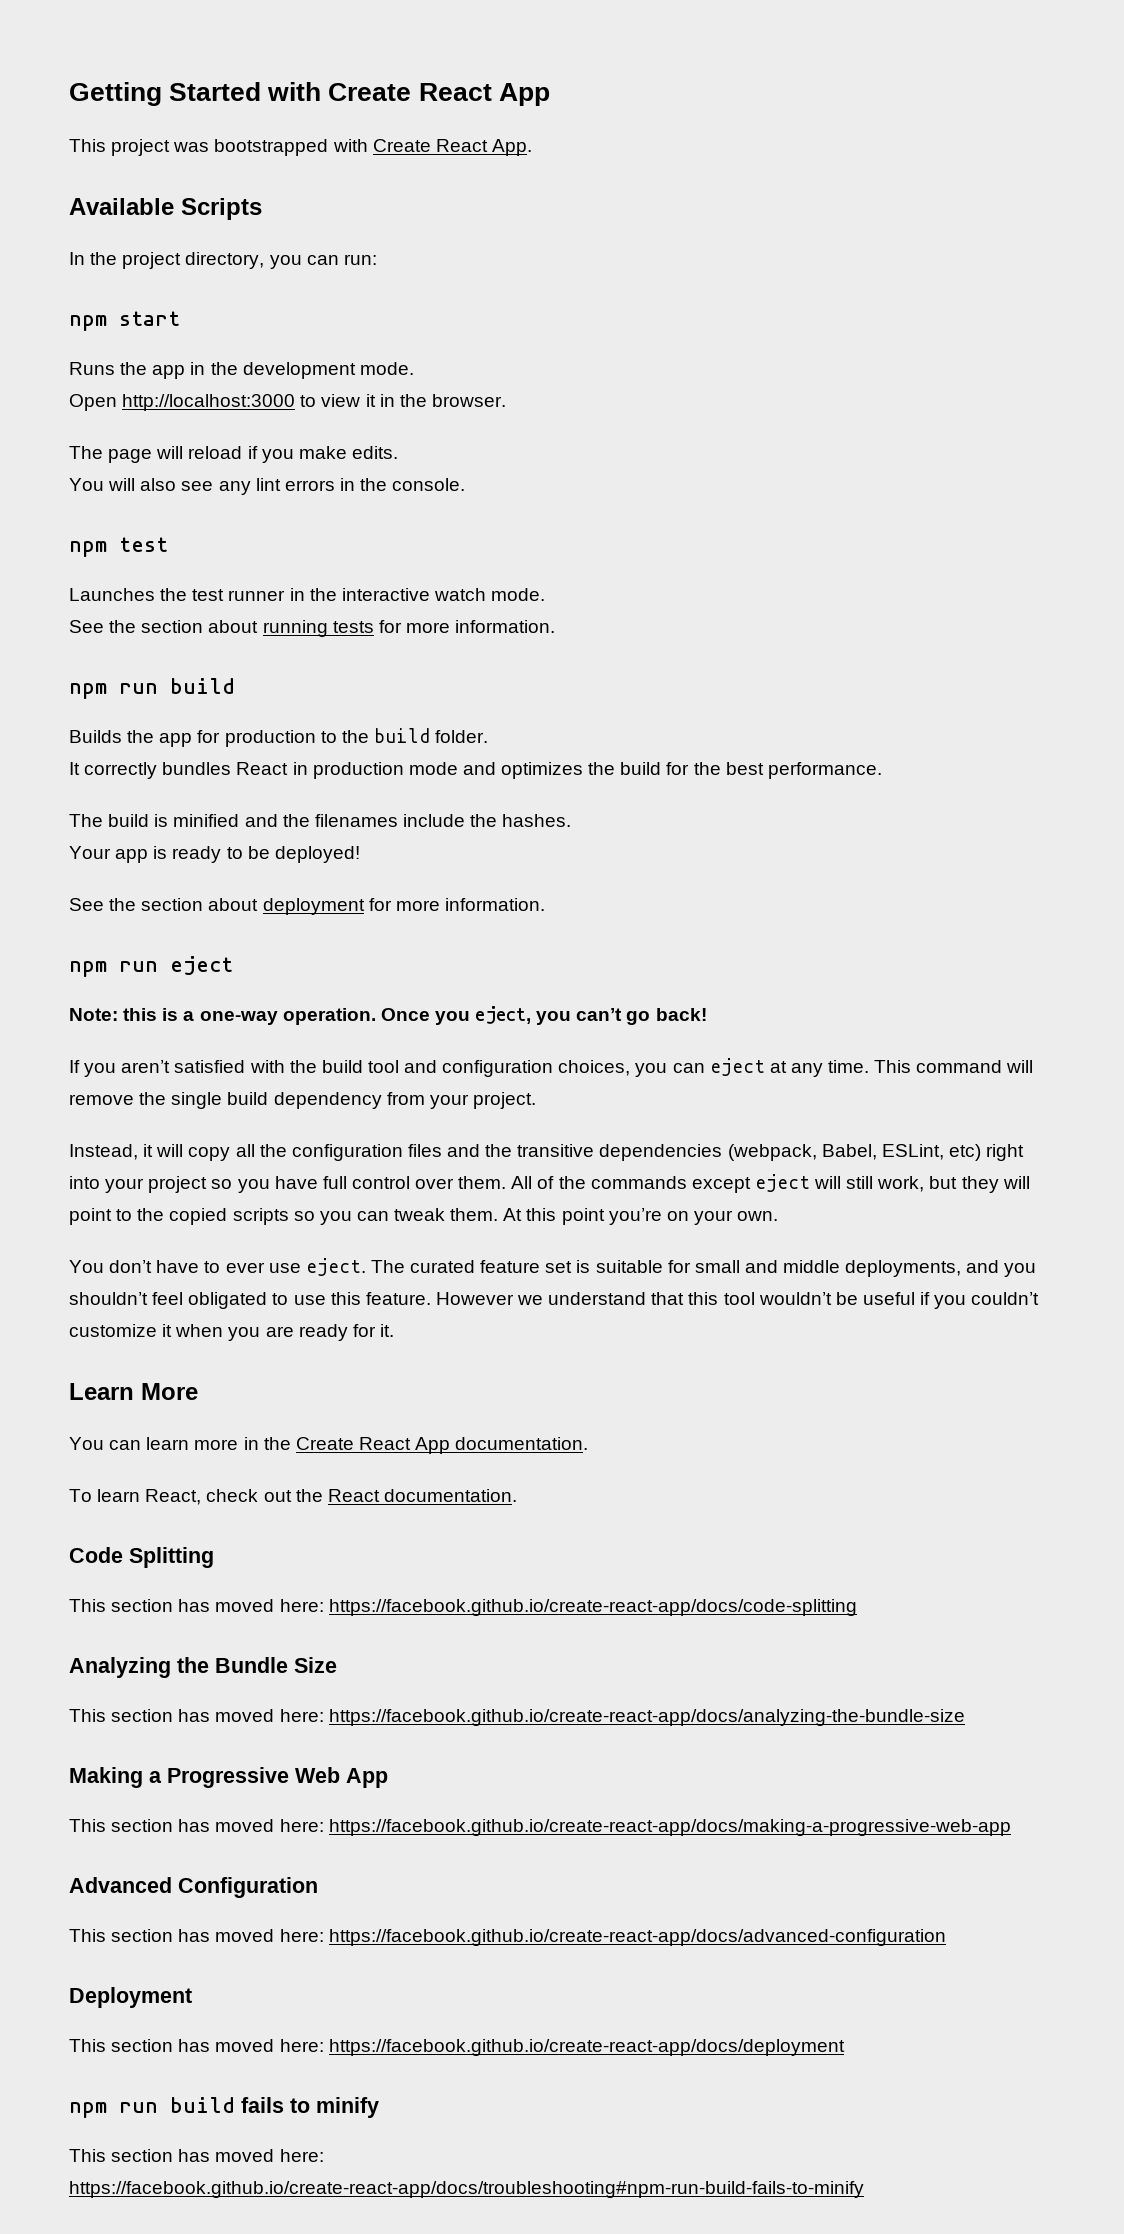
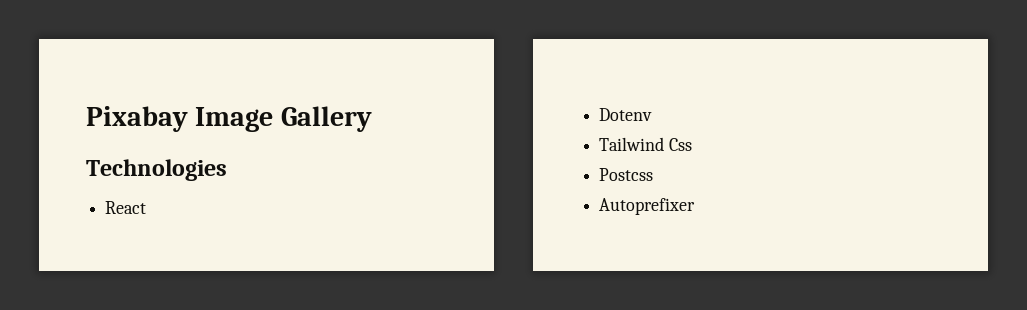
- Getting Started with Create React App
- This project was bootstrapped with Create React App.
- Available Scripts
- In the project directory, you can run:
- npm start
- Runs the app in the development mode.
- Open http://localhost:3000 to view it in the browser.
- The page will reload if you make edits.
- You will also see any lint errors in the console.
- npm test
- Launches the test runner in the interactive watch mode.
- See the section about running tests for more information.
- npm run build
- Builds the app for production to the build folder.
- It correctly bundles React in production mode and optimizes the build for the best performance.
- The build is minified and the filenames include the hashes.
- Your app is ready to be deployed!
- See the section about deployment for more information.
- npm run eject
- Note: this is a one-way operation. Once you eject, you can’t go back!
- If you aren’t satisfied with the build tool and configuration choices, you can eject at any time. This command will remove the single build dependency from your project.
- Instead, it will copy all the configuration files and the transitive dependencies (webpack, Babel, ESLint, etc) right into your project so you have full control over them. All of the commands except eject will still work, but they will point to the copied scripts so you can tweak them. At this point you’re on your own.
- You don’t have to ever use eject. The curated feature set is suitable for small and middle deployments, and you shouldn’t feel obligated to use this feature. However we understand that this tool wouldn’t be useful if you couldn’t customize it when you are ready for it.
- Learn More
- You can learn more in the Create React App documentation.
- To learn React, check out the React documentation.
- Code Splitting
- This section has moved here: https://facebook.github.io/create-react-app/docs/code-splitting
- Analyzing the Bundle Size
- This section has moved here: https://facebook.github.io/create-react-app/docs/analyzing-the-bundle-size
- Making a Progressive Web App
- This section has moved here: https://facebook.github.io/create-react-app/docs/making-a-progressive-web-app
- Advanced Configuration
- This section has moved here: https://facebook.github.io/create-react-app/docs/advanced-configuration
- Deployment
- This section has moved here: https://facebook.github.io/create-react-app/docs/deployment
- npm run build fails to minify
- This section has moved here: https://facebook.github.io/create-react-app/docs/troubleshooting#npm-run-build-fails-to-minify
+ Pixabay Image Gallery
+ Technologies
+ React
+ Dotenv
+ Tailwind Css
+ Postcss
+ Autoprefixer

